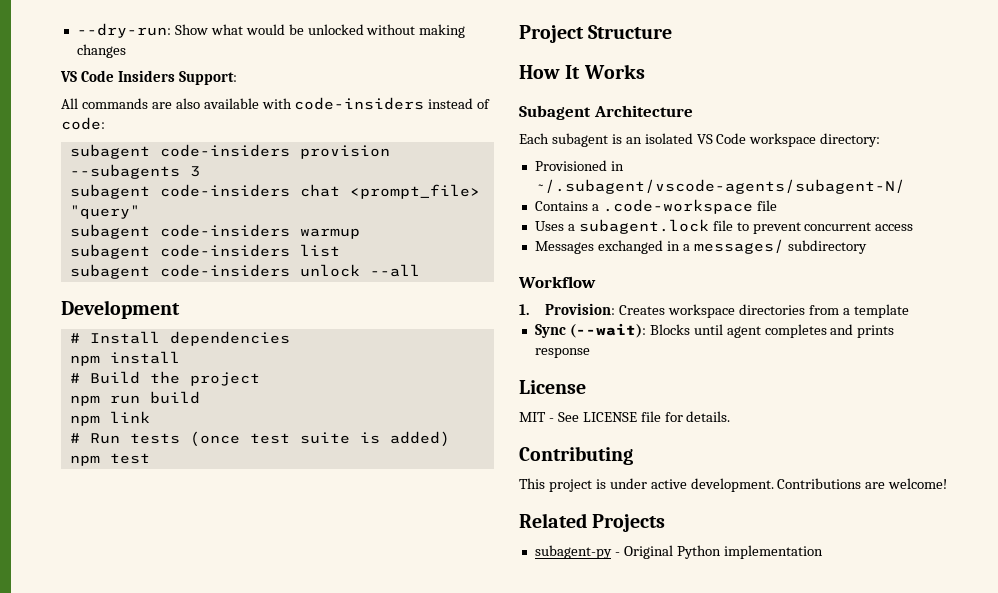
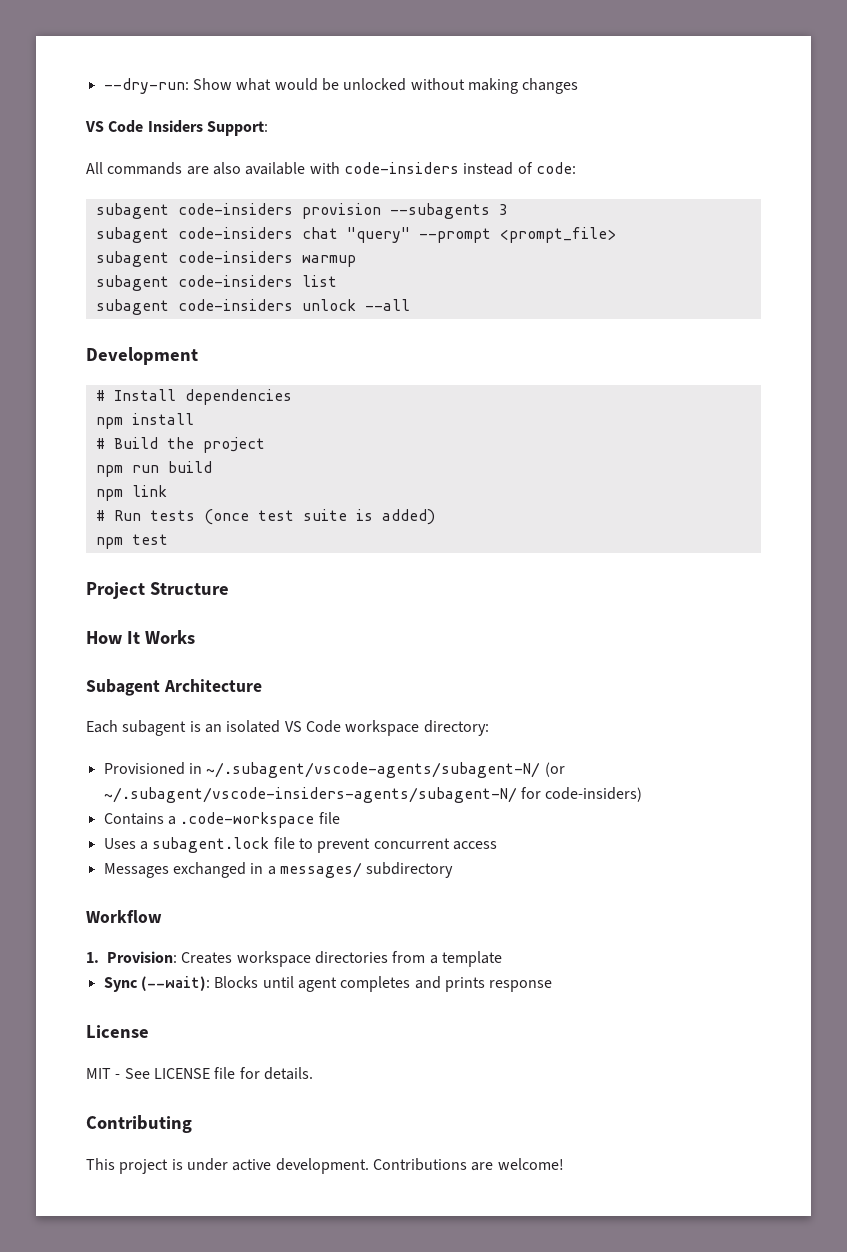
- subagent code-insiders chat <prompt_file> "query"
+ subagent code-insiders chat "query" --prompt <prompt_file>
- Provisioned in ~/.subagent/vscode-agents/subagent-N/
+ Provisioned in ~/.subagent/vscode-agents/subagent-N/ (or ~/.subagent/vscode-insiders-agents/subagent-N/ for code-insiders)
- Related Projects
- subagent-py - Original Python implementation

